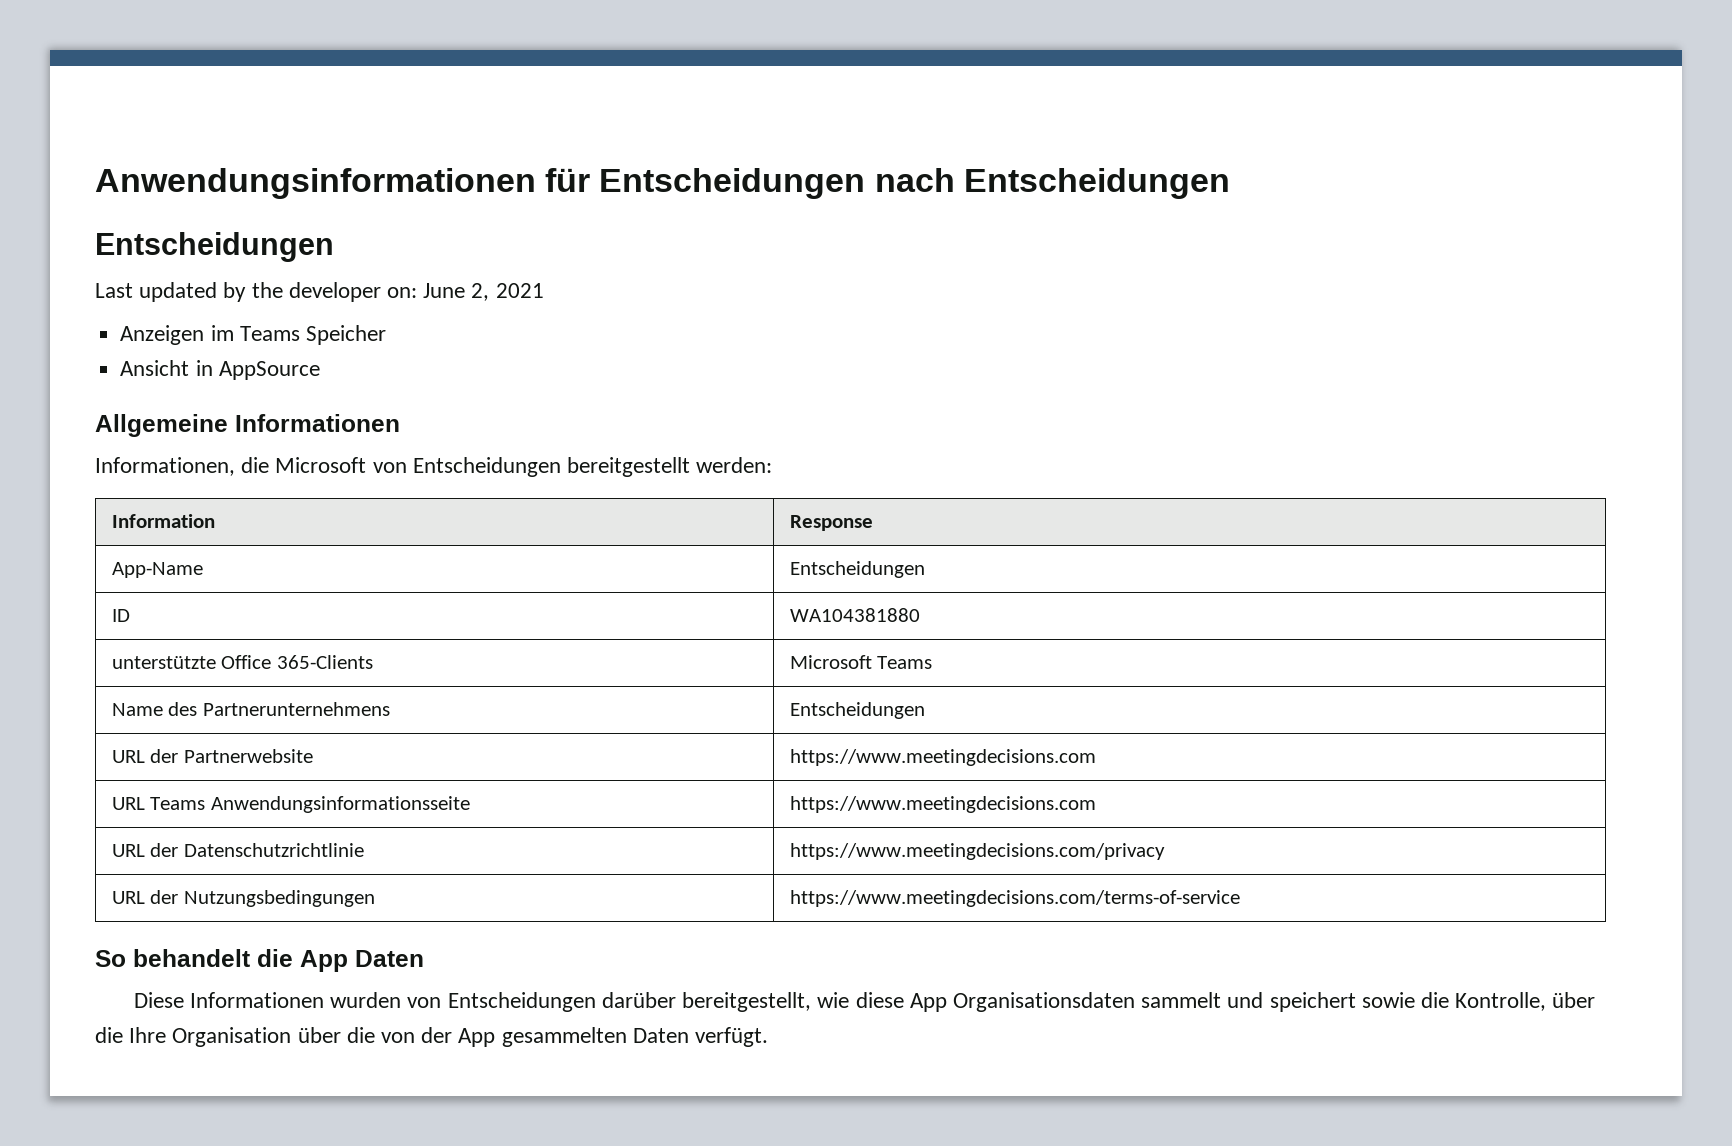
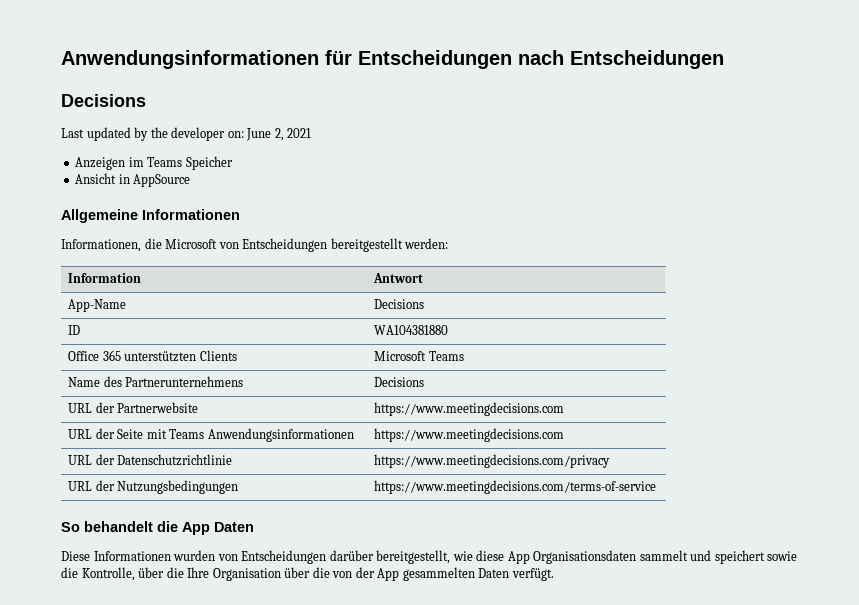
  Anwendungsinformationen für Entscheidungen nach Entscheidungen
- Entscheidungen
+ Decisions
- Information | Response
+ Information | Antwort
- App-Name | Entscheidungen
+ App-Name | Decisions
- unterstützte Office 365-Clients | Microsoft Teams
+ Office 365 unterstützten Clients | Microsoft Teams
- Name des Partnerunternehmens | Entscheidungen
+ Name des Partnerunternehmens | Decisions
- URL Teams Anwendungsinformationsseite | https://www.meetingdecisions.com
+ URL der Seite mit Teams Anwendungsinformationen | https://www.meetingdecisions.com

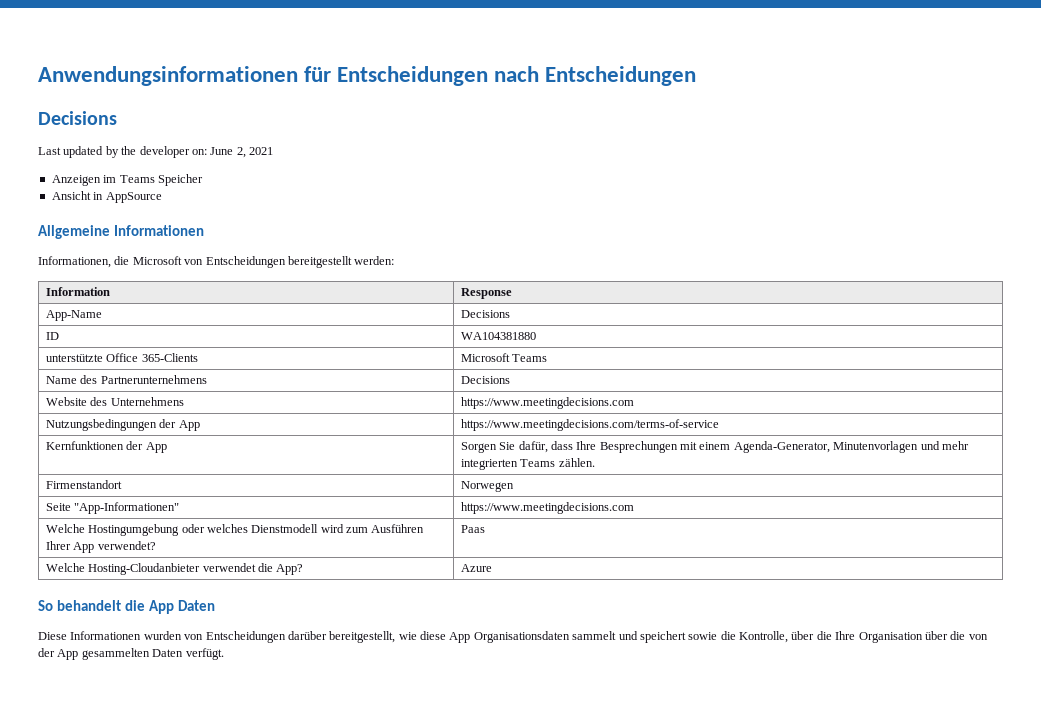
- Information | Antwort
+ Information | Response
- Office 365 unterstützten Clients | Microsoft Teams
+ unterstützte Office 365-Clients | Microsoft Teams
- URL der Partnerwebsite | https://www.meetingdecisions.com
- URL der Seite mit Teams Anwendungsinformationen | https://www.meetingdecisions.com
- URL der Datenschutzrichtlinie | https://www.meetingdecisions.com/privacy
- URL der Nutzungsbedingungen | https://www.meetingdecisions.com/terms-of-service
+ Website des Unternehmens | https://www.meetingdecisions.com
+ Nutzungsbedingungen der App | https://www.meetingdecisions.com/terms-of-service
+ Kernfunktionen der App | Sorgen Sie dafür, dass Ihre Besprechungen mit einem Agenda-Generator, Minutenvorlagen und mehr integrierten Teams zählen.
+ Firmenstandort | Norwegen
+ Seite "App-Informationen" | https://www.meetingdecisions.com
+ Welche Hostingumgebung oder welches Dienstmodell wird zum Ausführen Ihrer App verwendet? | Paas
+ Welche Hosting-Cloudanbieter verwendet die App? | Azure

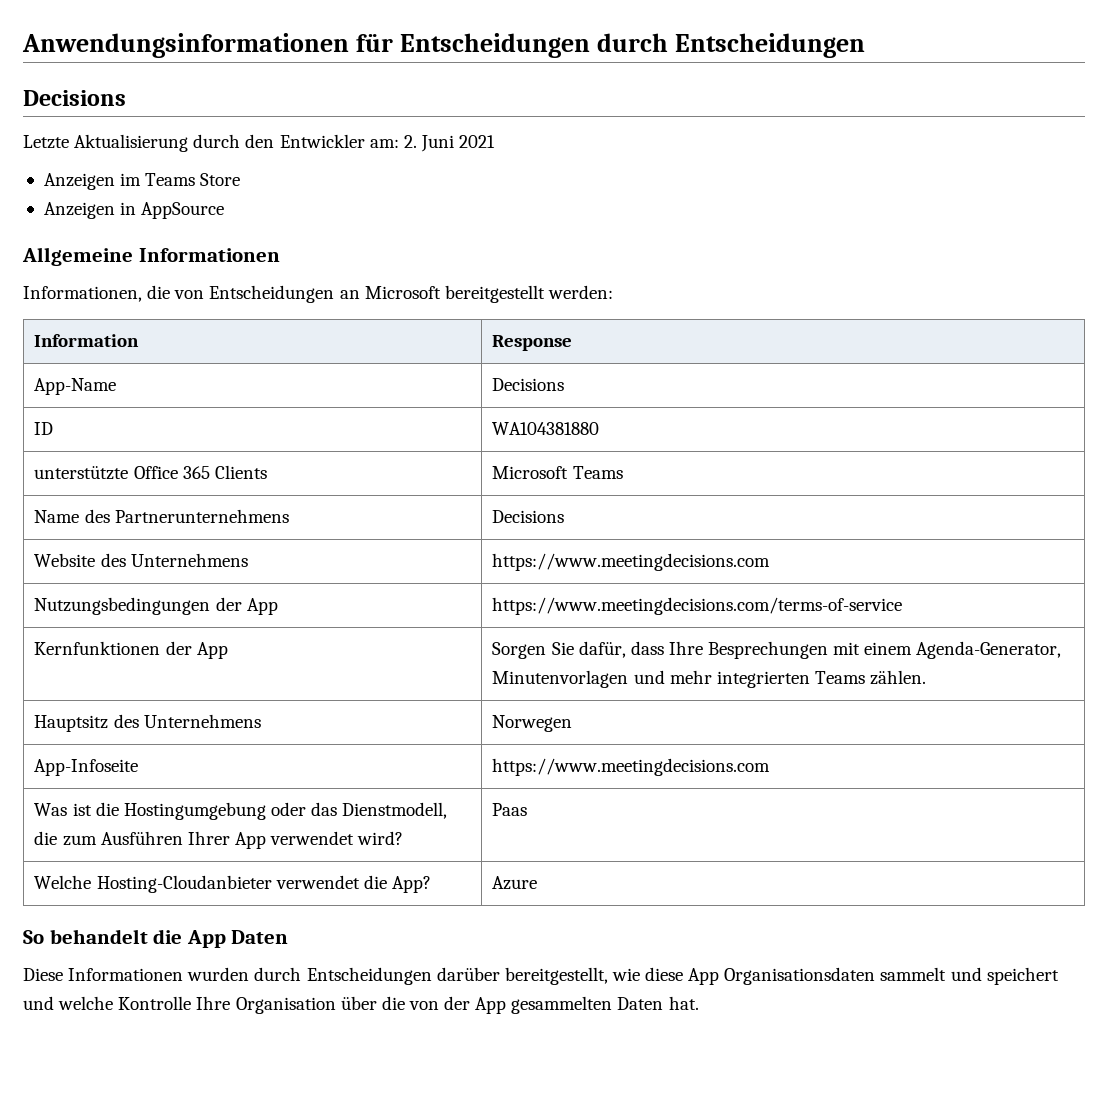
- Anwendungsinformationen für Entscheidungen nach Entscheidungen
+ Anwendungsinformationen für Entscheidungen durch Entscheidungen
- Last updated by the developer on: June 2, 2021
+ Letzte Aktualisierung durch den Entwickler am: 2. Juni 2021
- Anzeigen im Teams Speicher
- Ansicht in AppSource
+ Anzeigen im Teams Store
+ Anzeigen in AppSource
- Informationen, die Microsoft von Entscheidungen bereitgestellt werden:
+ Informationen, die von Entscheidungen an Microsoft bereitgestellt werden:
- unterstützte Office 365-Clients | Microsoft Teams
+ unterstützte Office 365 Clients | Microsoft Teams
- Firmenstandort | Norwegen
+ Hauptsitz des Unternehmens | Norwegen
- Seite "App-Informationen" | https://www.meetingdecisions.com
- Welche Hostingumgebung oder welches Dienstmodell wird zum Ausführen Ihrer App verwendet? | Paas
+ App-Infoseite | https://www.meetingdecisions.com
+ Was ist die Hostingumgebung oder das Dienstmodell, die zum Ausführen Ihrer App verwendet wird? | Paas
- Diese Informationen wurden von Entscheidungen darüber bereitgestellt, wie diese App Organisationsdaten sammelt und speichert sowie die Kontrolle, über die Ihre Organisation über die von der App gesammelten Daten verfügt.
+ Diese Informationen wurden durch Entscheidungen darüber bereitgestellt, wie diese App Organisationsdaten sammelt und speichert und welche Kontrolle Ihre Organisation über die von der App gesammelten Daten hat.

